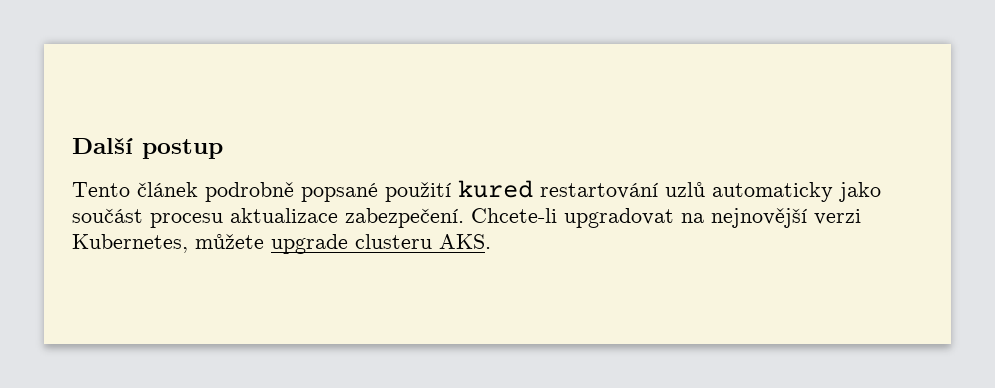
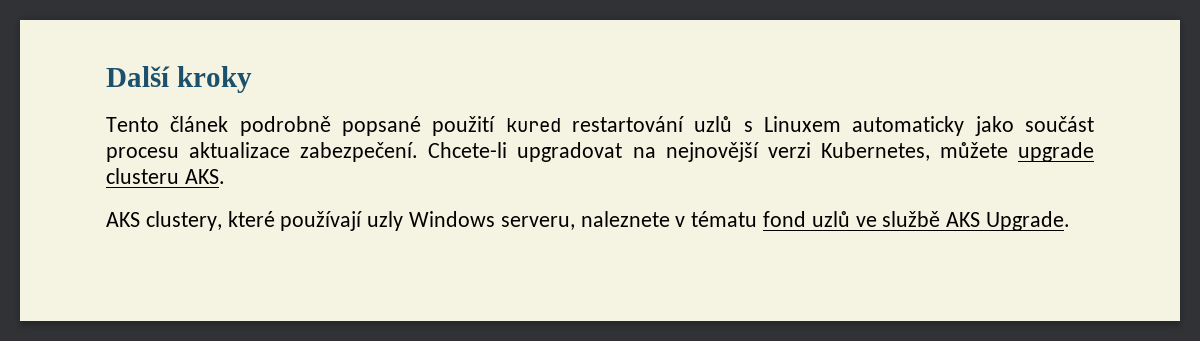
- Další postup
+ Další kroky
- Tento článek podrobně popsané použití kured restartování uzlů automaticky jako součást procesu aktualizace zabezpečení.
+ Tento článek podrobně popsané použití kured restartování uzlů s Linuxem automaticky jako součást procesu aktualizace zabezpečení.
+ AKS clustery, které používají uzly Windows serveru, naleznete v tématu fond uzlů ve službě AKS Upgrade.

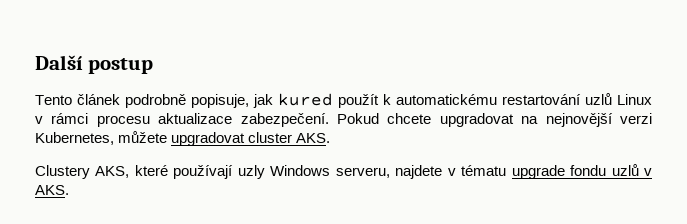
- Další kroky
+ Další postup
- Tento článek podrobně popsané použití kured restartování uzlů s Linuxem automaticky jako součást procesu aktualizace zabezpečení.
+ Tento článek podrobně popisuje, jak kured použít k automatickému restartování uzlů Linux v rámci procesu aktualizace zabezpečení.
- Chcete-li upgradovat na nejnovější verzi Kubernetes, můžete upgrade clusteru AKS.
+ Pokud chcete upgradovat na nejnovější verzi Kubernetes, můžete upgradovat cluster AKS.
- AKS clustery, které používají uzly Windows serveru, naleznete v tématu fond uzlů ve službě AKS Upgrade.
+ Clustery AKS, které používají uzly Windows serveru, najdete v tématu upgrade fondu uzlů v AKS.

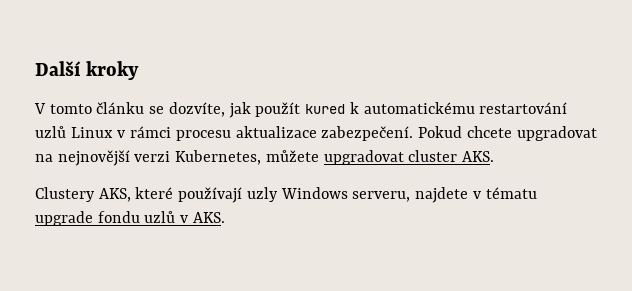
- Další postup
- Tento článek podrobně popisuje, jak kured použít k automatickému restartování uzlů Linux v rámci procesu aktualizace zabezpečení.
+ Další kroky
+ V tomto článku se dozvíte, jak použít kured k automatickému restartování uzlů Linux v rámci procesu aktualizace zabezpečení.

